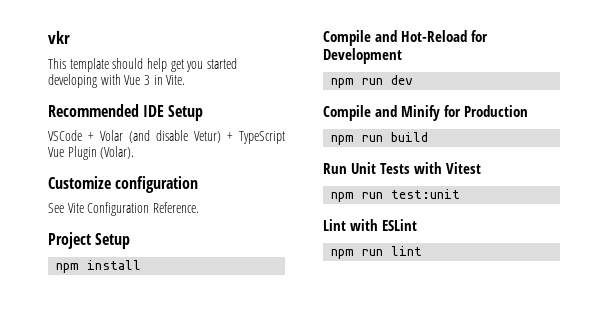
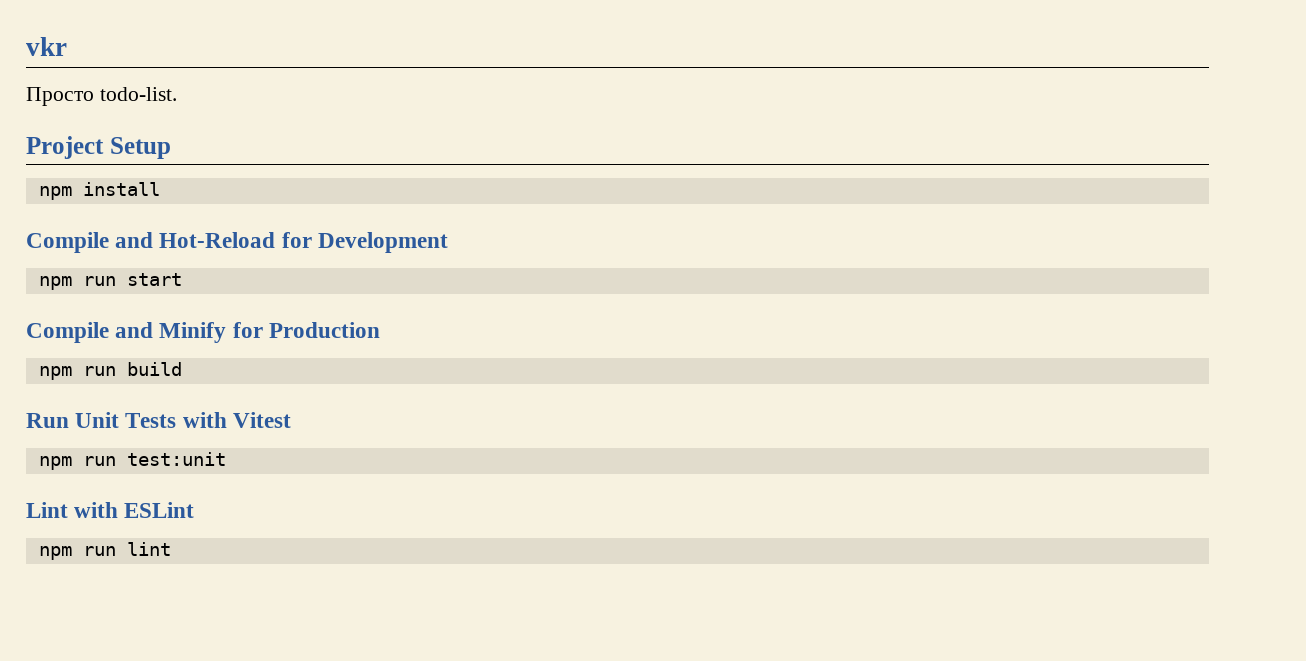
- This template should help get you started developing with Vue 3 in Vite.
- Recommended IDE Setup
- VSCode + Volar (and disable Vetur) + TypeScript Vue Plugin (Volar).
- Customize configuration
- See Vite Configuration Reference.
+ Просто todo-list.
- npm run dev
+ npm run start

